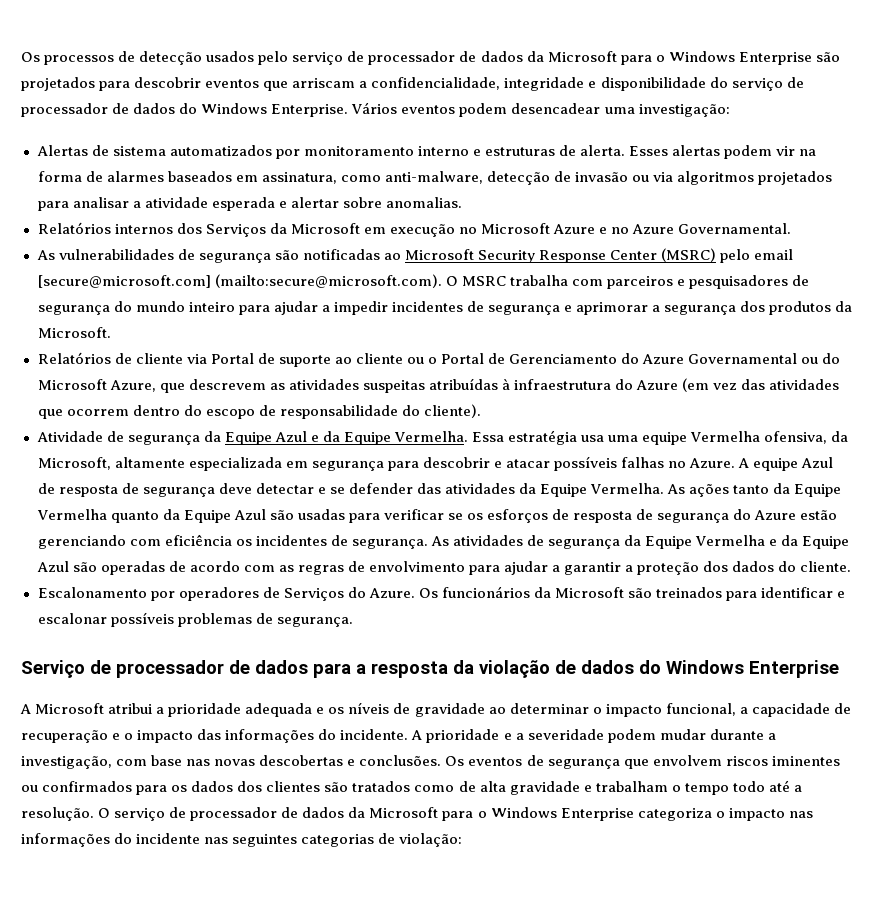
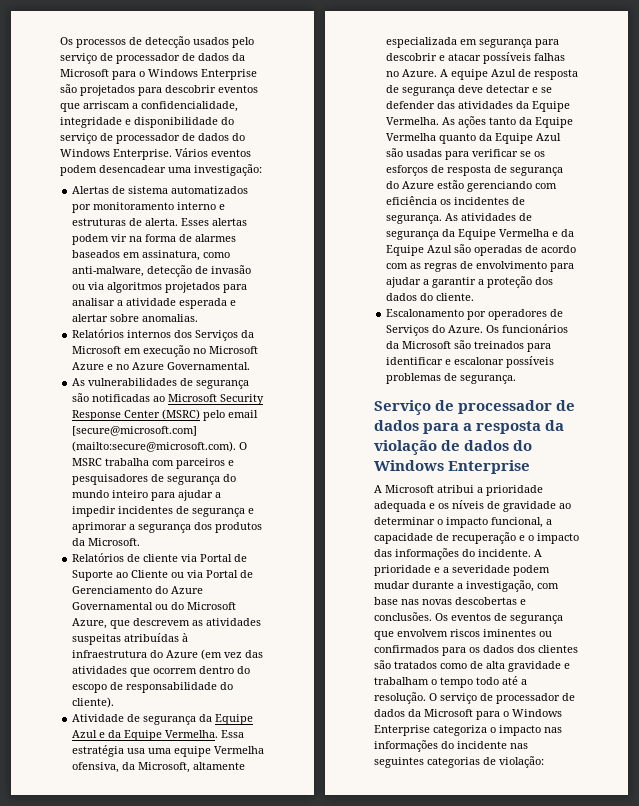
- Relatórios de cliente via Portal de suporte ao cliente ou o Portal de Gerenciamento do Azure Governamental ou do Microsoft Azure, que descrevem as atividades suspeitas atribuídas à infraestrutura do Azure (em vez das atividades que ocorrem dentro do escopo de responsabilidade do cliente).
+ Relatórios de cliente via Portal de Suporte ao Cliente ou via Portal de Gerenciamento do Azure Governamental ou do Microsoft Azure, que descrevem as atividades suspeitas atribuídas à infraestrutura do Azure (em vez das atividades que ocorrem dentro do escopo de responsabilidade do cliente).

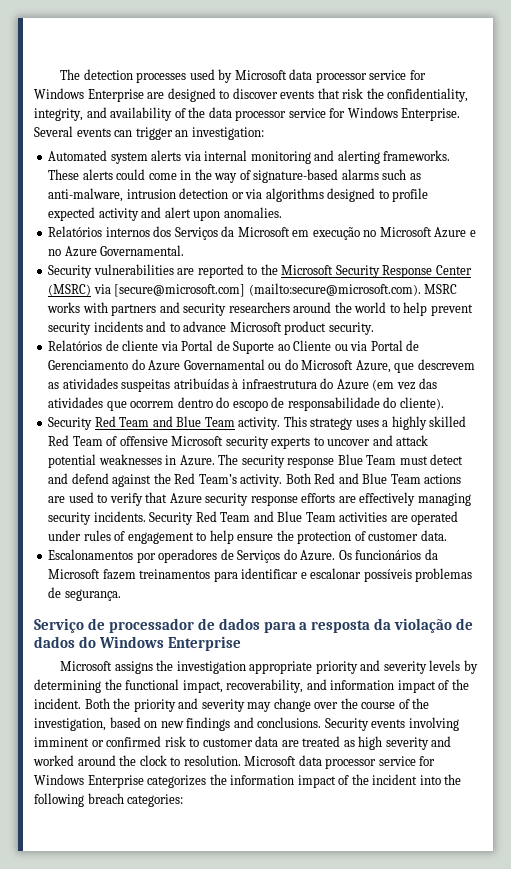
- Os processos de detecção usados pelo serviço de processador de dados da Microsoft para o Windows Enterprise são projetados para descobrir eventos que arriscam a confidencialidade, integridade e disponibilidade do serviço de processador de dados do Windows Enterprise. Vários eventos podem desencadear uma investigação:
- Alertas de sistema automatizados por monitoramento interno e estruturas de alerta. Esses alertas podem vir na forma de alarmes baseados em assinatura, como anti-malware, detecção de invasão ou via algoritmos projetados para analisar a atividade esperada e alertar sobre anomalias.
+ The detection processes used by Microsoft data processor service for Windows Enterprise are designed to discover events that risk the confidentiality, integrity, and availability of the data processor service for Windows Enterprise. Several events can trigger an investigation:
+ Automated system alerts via internal monitoring and alerting frameworks. These alerts could come in the way of signature-based alarms such as anti-malware, intrusion detection or via algorithms designed to profile expected activity and alert upon anomalies.
- As vulnerabilidades de segurança são notificadas ao Microsoft Security Response Center (MSRC) pelo email [secure@microsoft.com] (mailto:secure@microsoft.com). O MSRC trabalha com parceiros e pesquisadores de segurança do mundo inteiro para ajudar a impedir incidentes de segurança e aprimorar a segurança dos produtos da Microsoft.
+ Security vulnerabilities are reported to the Microsoft Security Response Center (MSRC) via [secure@microsoft.com] (mailto:secure@microsoft.com). MSRC works with partners and security researchers around the world to help prevent security incidents and to advance Microsoft product security.
- Atividade de segurança da Equipe Azul e da Equipe Vermelha. Essa estratégia usa uma equipe Vermelha ofensiva, da Microsoft, altamente especializada em segurança para descobrir e atacar possíveis falhas no Azure. A equipe Azul de resposta de segurança deve detectar e se defender das atividades da Equipe Vermelha. As ações tanto da Equipe Vermelha quanto da Equipe Azul são usadas para verificar se os esforços de resposta de segurança do Azure estão gerenciando com eficiência os incidentes de segurança. As atividades de segurança da Equipe Vermelha e da Equipe Azul são operadas de acordo com as regras de envolvimento para ajudar a garantir a proteção dos dados do cliente.
- Escalonamento por operadores de Serviços do Azure.
+ Security Red Team and Blue Team activity. This strategy uses a highly skilled Red Team of offensive Microsoft security experts to uncover and attack potential weaknesses in Azure. The security response Blue Team must detect and defend against the Red Team’s activity. Both Red and Blue Team actions are used to verify that Azure security response efforts are effectively managing security incidents. Security Red Team and Blue Team activities are operated under rules of engagement to help ensure the protection of customer data.
+ Escalonamentos por operadores de Serviços do Azure.
- Os funcionários da Microsoft são treinados para identificar e escalonar possíveis problemas de segurança.
+ Os funcionários da Microsoft fazem treinamentos para identificar e escalonar possíveis problemas de segurança.
- A Microsoft atribui a prioridade adequada e os níveis de gravidade ao determinar o impacto funcional, a capacidade de recuperação e o impacto das informações do incidente. A prioridade e a severidade podem mudar durante a investigação, com base nas novas descobertas e conclusões. Os eventos de segurança que envolvem riscos iminentes ou confirmados para os dados dos clientes são tratados como de alta gravidade e trabalham o tempo todo até a resolução. O serviço de processador de dados da Microsoft para o Windows Enterprise categoriza o impacto nas informações do incidente nas seguintes categorias de violação:
+ Microsoft assigns the investigation appropriate priority and severity levels by determining the functional impact, recoverability, and information impact of the incident. Both the priority and severity may change over the course of the investigation, based on new findings and conclusions. Security events involving imminent or confirmed risk to customer data are treated as high severity and worked around the clock to resolution. Microsoft data processor service for Windows Enterprise categorizes the information impact of the incident into the following breach categories:

